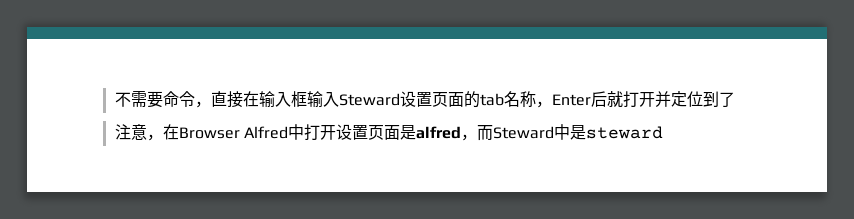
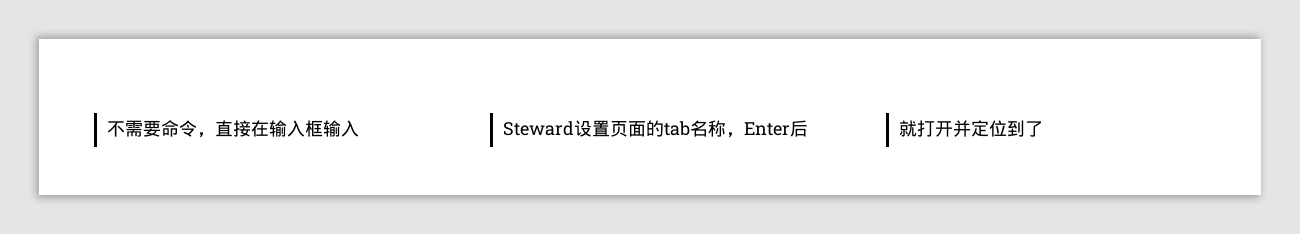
- 注意，在Browser Alfred中打开设置页面是alfred，而Steward中是steward

